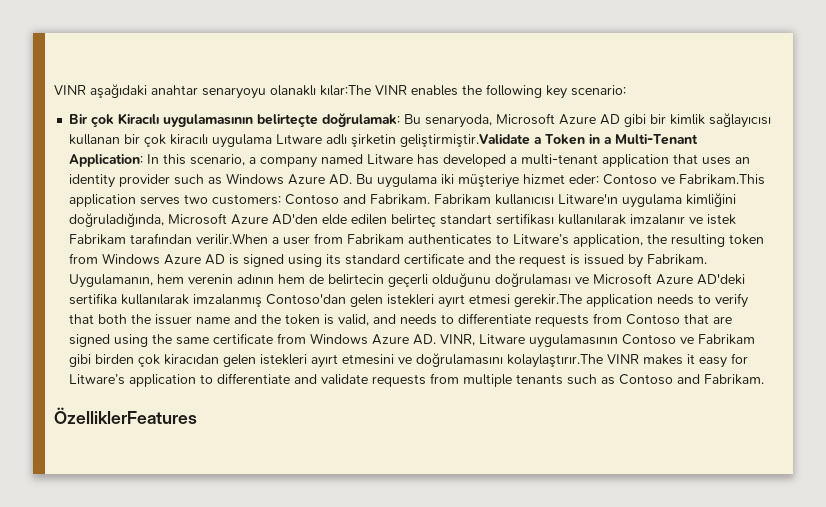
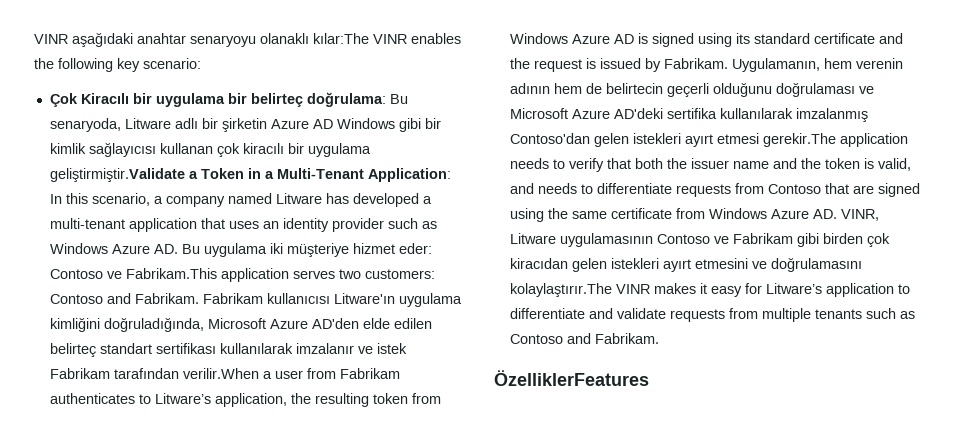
- Bir çok Kiracılı uygulamasının belirteçte doğrulamak: Bu senaryoda, Microsoft Azure AD gibi bir kimlik sağlayıcısı kullanan bir çok kiracılı uygulama Lıtware adlı şirketin geliştirmiştir.Validate a Token in a Multi-Tenant Application: In this scenario, a company named Litware has developed a multi-tenant application that uses an identity provider such as Windows Azure AD. Bu uygulama iki müşteriye hizmet eder: Contoso ve Fabrikam.This application serves two customers: Contoso and Fabrikam.
+ Çok Kiracılı bir uygulama bir belirteç doğrulama: Bu senaryoda, Litware adlı bir şirketin Azure AD Windows gibi bir kimlik sağlayıcısı kullanan çok kiracılı bir uygulama geliştirmiştir.Validate a Token in a Multi-Tenant Application: In this scenario, a company named Litware has developed a multi-tenant application that uses an identity provider such as Windows Azure AD. Bu uygulama iki müşteriye hizmet eder: Contoso ve Fabrikam.This application serves two customers: Contoso and Fabrikam.

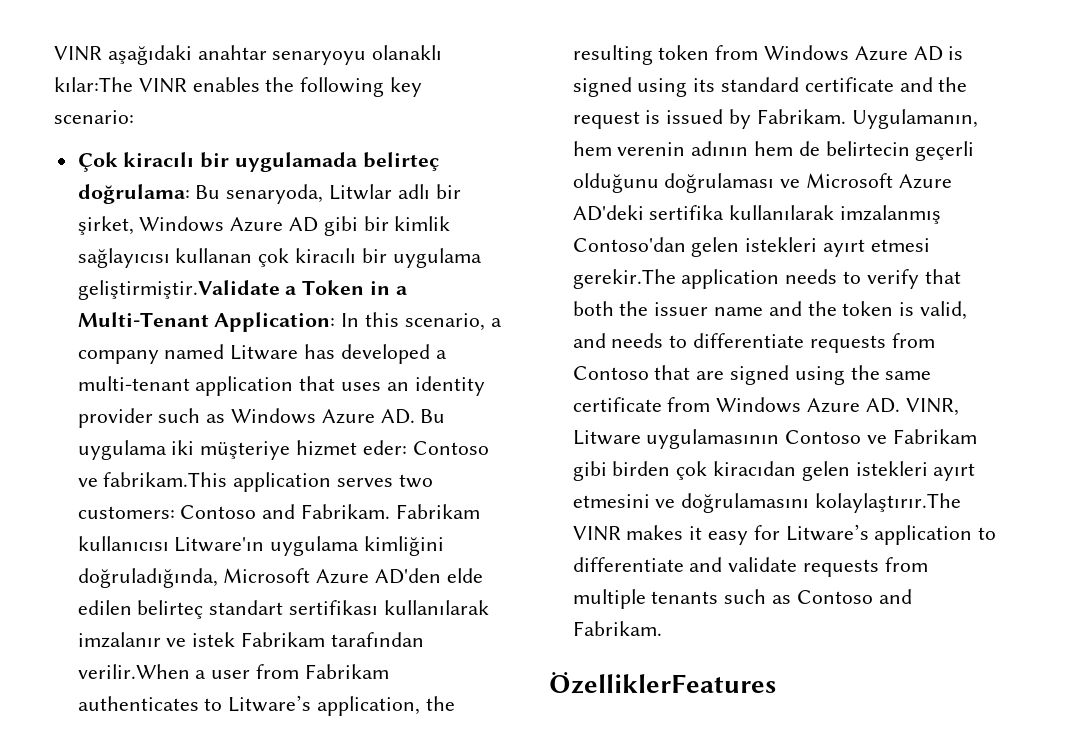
- Çok Kiracılı bir uygulama bir belirteç doğrulama: Bu senaryoda, Litware adlı bir şirketin Azure AD Windows gibi bir kimlik sağlayıcısı kullanan çok kiracılı bir uygulama geliştirmiştir.Validate a Token in a Multi-Tenant Application: In this scenario, a company named Litware has developed a multi-tenant application that uses an identity provider such as Windows Azure AD. Bu uygulama iki müşteriye hizmet eder: Contoso ve Fabrikam.This application serves two customers: Contoso and Fabrikam.
+ Çok kiracılı bir uygulamada belirteç doğrulama: Bu senaryoda, Litwlar adlı bir şirket, Windows Azure AD gibi bir kimlik sağlayıcısı kullanan çok kiracılı bir uygulama geliştirmiştir.Validate a Token in a Multi-Tenant Application: In this scenario, a company named Litware has developed a multi-tenant application that uses an identity provider such as Windows Azure AD. Bu uygulama iki müşteriye hizmet eder: Contoso ve fabrikam.This application serves two customers: Contoso and Fabrikam.

